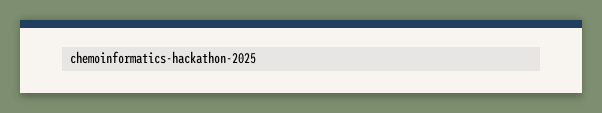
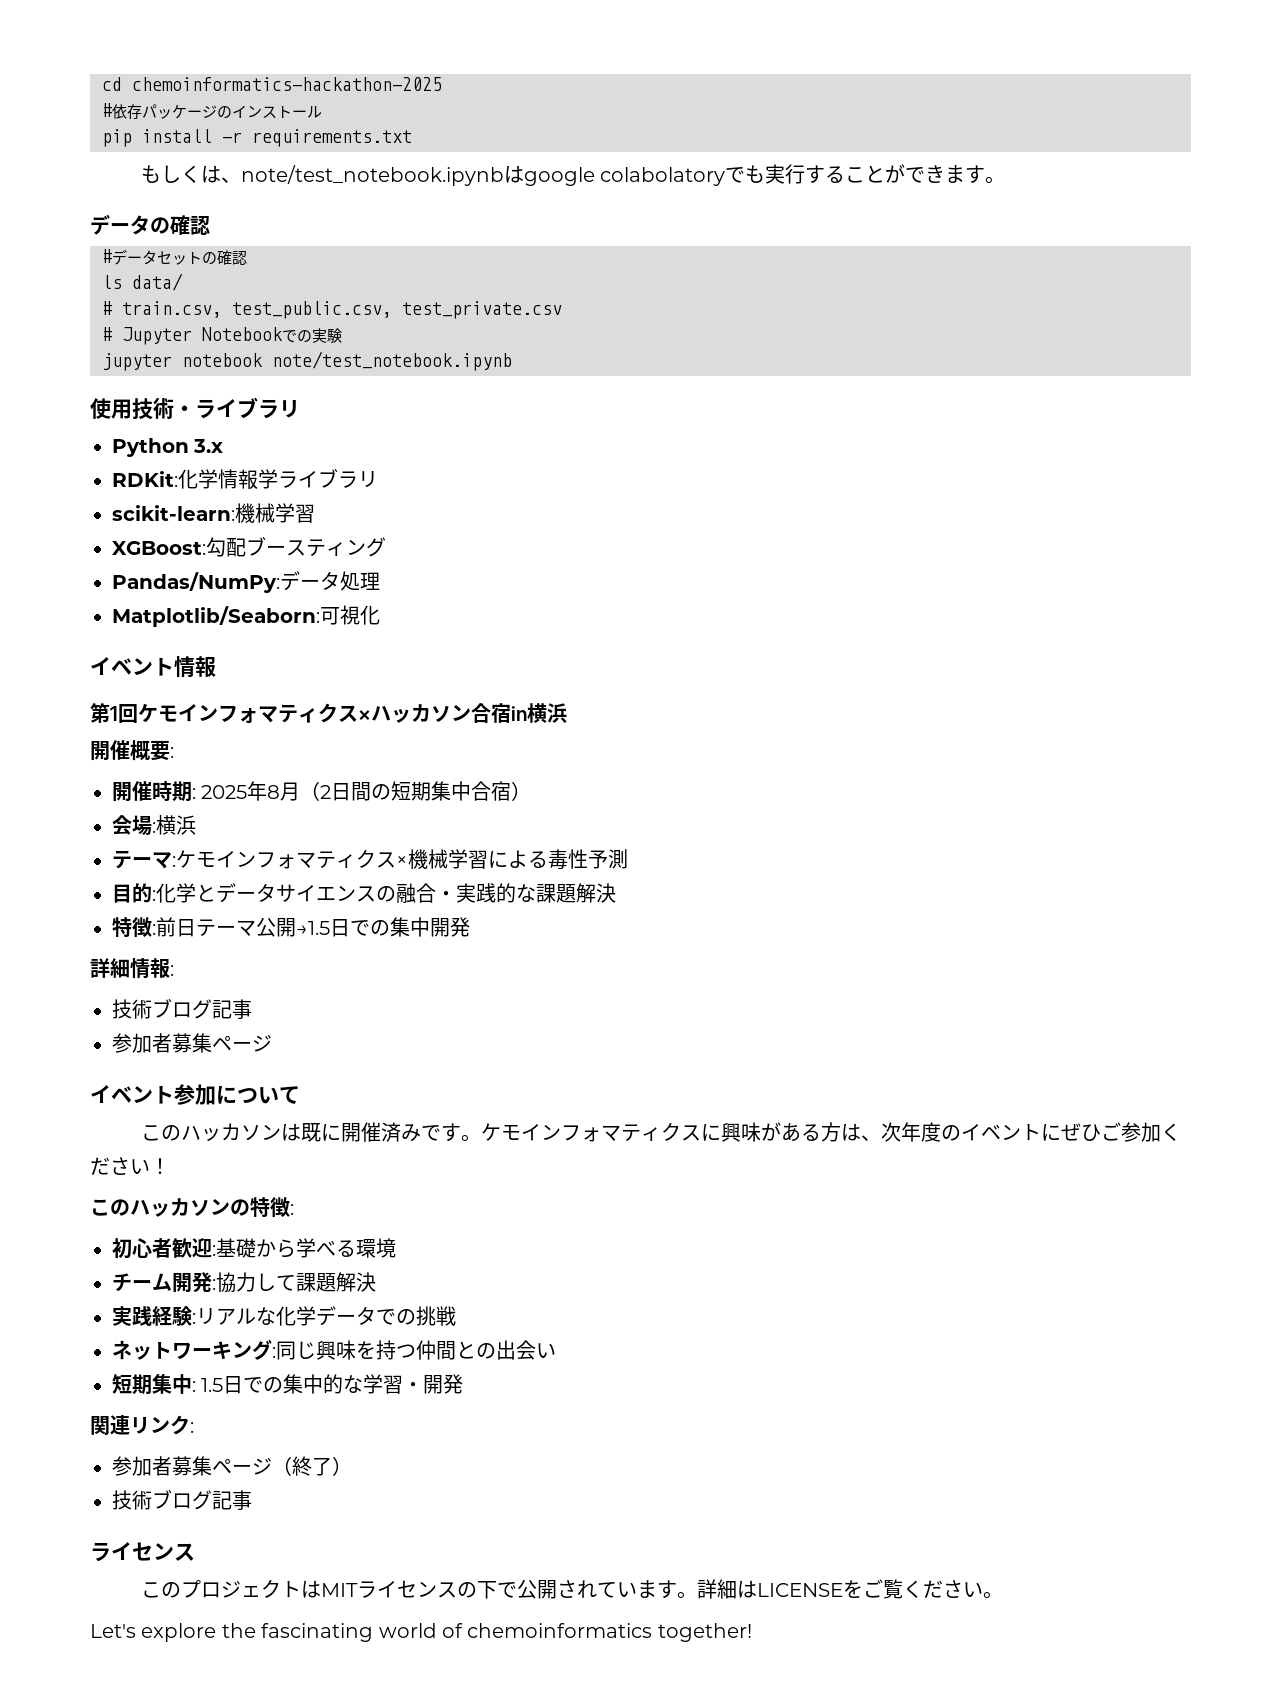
- chemoinformatics-hackathon-2025
+ cd chemoinformatics-hackathon-2025
+ #依存パッケージのインストール
+ pip install -r requirements.txt
+ もしくは、note/test_notebook.ipynbはgoogle colabolatoryでも実行することができます。
+ データの確認
+ #データセットの確認
+ ls data/
+ # train.csv, test_public.csv, test_private.csv
+ # Jupyter Notebookでの実験
+ jupyter notebook note/test_notebook.ipynb
+ 使用技術・ライブラリ
+ Python 3.x
+ RDKit:化学情報学ライブラリ
+ scikit-learn:機械学習
+ XGBoost:勾配ブースティング
+ Pandas/NumPy:データ処理
+ Matplotlib/Seaborn:可視化
+ イベント情報
+ 第1回ケモインフォマティクス×ハッカソン合宿in横浜
+ 開催概要:
+ 開催時期: 2025年8月（2日間の短期集中合宿）
+ 会場:横浜
+ テーマ:ケモインフォマティクス×機械学習による毒性予測
+ 目的:化学とデータサイエンスの融合・実践的な課題解決
+ 特徴:前日テーマ公開→1.5日での集中開発
+ 詳細情報:
+ 技術ブログ記事
+ 参加者募集ページ
+ イベント参加について
+ このハッカソンは既に開催済みです。ケモインフォマティクスに興味がある方は、次年度のイベントにぜひご参加ください！
+ このハッカソンの特徴:
+ 初心者歓迎:基礎から学べる環境
+ チーム開発:協力して課題解決
+ 実践経験:リアルな化学データでの挑戦
+ ネットワーキング:同じ興味を持つ仲間との出会い
+ 短期集中: 1.5日での集中的な学習・開発
+ 関連リンク:
+ 参加者募集ページ（終了）
+ 技術ブログ記事
+ ライセンス
+ このプロジェクトはMITライセンスの下で公開されています。詳細はLICENSEをご覧ください。
+ Let's explore the fascinating world of chemoinformatics together!

